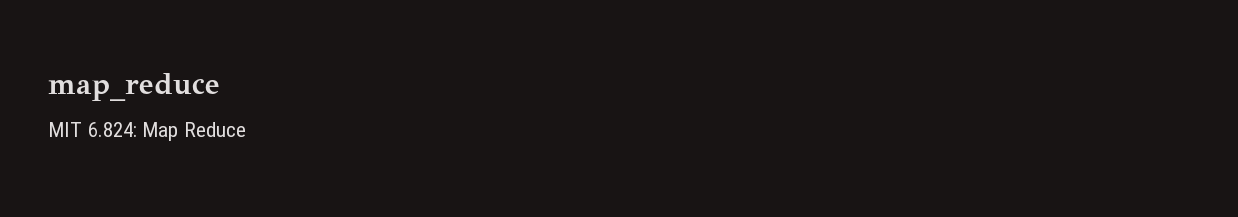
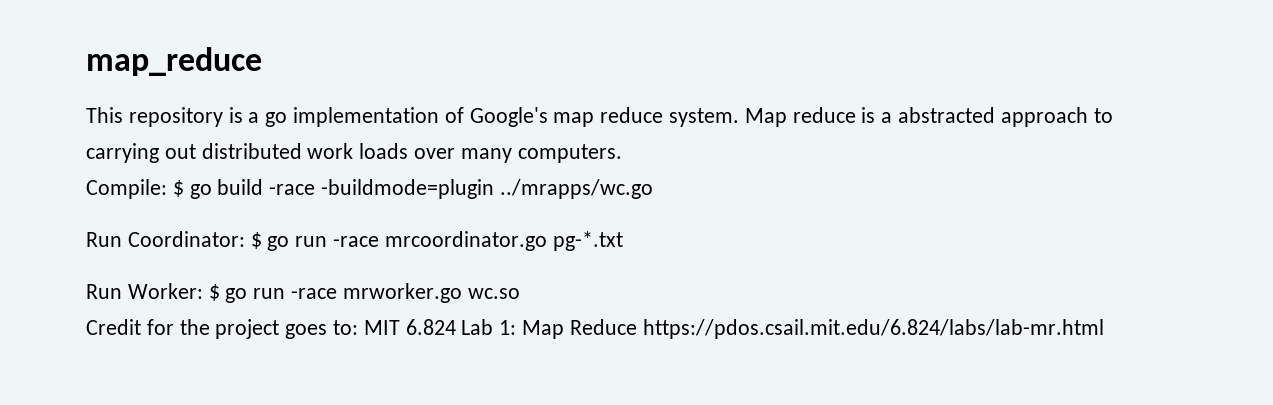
- MIT 6.824: Map Reduce
+ This repository is a go implementation of Google's map reduce system. Map reduce is a abstracted approach to carrying out distributed work loads over many computers.
+ Compile: $ go build -race -buildmode=plugin ../mrapps/wc.go
+ Run Coordinator: $ go run -race mrcoordinator.go pg-*.txt
+ Run Worker: $ go run -race mrworker.go wc.so
+ Credit for the project goes to: MIT 6.824 Lab 1: Map Reduce https://pdos.csail.mit.edu/6.824/labs/lab-mr.html

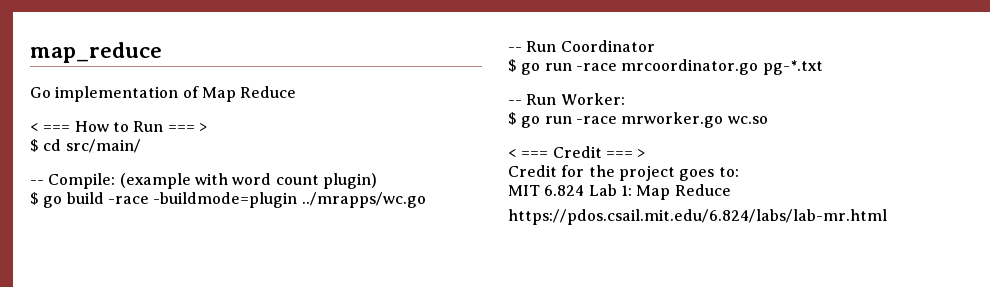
- This repository is a go implementation of Google's map reduce system. Map reduce is a abstracted approach to carrying out distributed work loads over many computers.
- Compile: $ go build -race -buildmode=plugin ../mrapps/wc.go
+ Go implementation of Map Reduce
+ < === How to Run === >
+ $ cd src/main/
+ -- Compile: (example with word count plugin)
+ $ go build -race -buildmode=plugin ../mrapps/wc.go
- Run Coordinator: $ go run -race mrcoordinator.go pg-*.txt
+ -- Run Coordinator
+ $ go run -race mrcoordinator.go pg-*.txt
- Run Worker: $ go run -race mrworker.go wc.so
+ -- Run Worker:
+ $ go run -race mrworker.go wc.so
+ < === Credit === >
- Credit for the project goes to: MIT 6.824 Lab 1: Map Reduce https://pdos.csail.mit.edu/6.824/labs/lab-mr.html
+ Credit for the project goes to:
+ MIT 6.824 Lab 1: Map Reduce
+ https://pdos.csail.mit.edu/6.824/labs/lab-mr.html

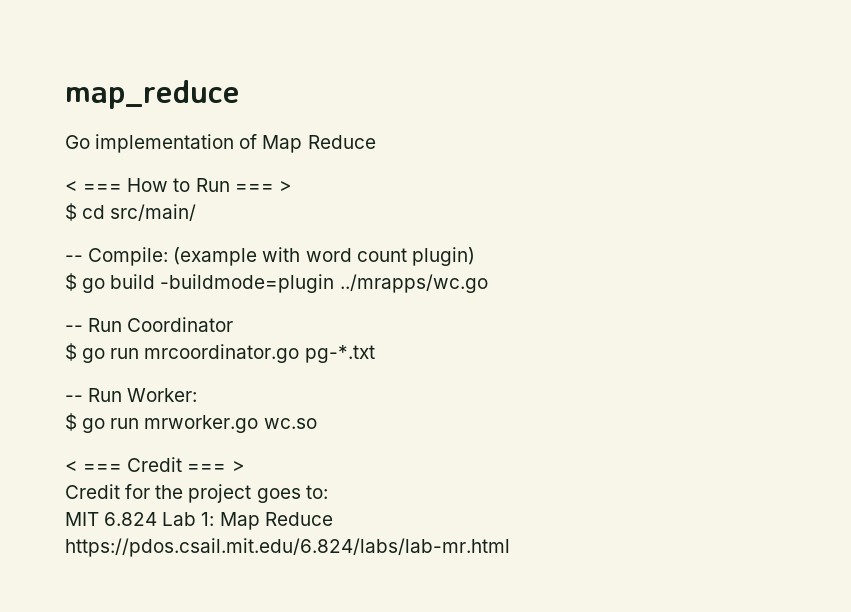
- $ go build -race -buildmode=plugin ../mrapps/wc.go
+ $ go build -buildmode=plugin ../mrapps/wc.go
- $ go run -race mrcoordinator.go pg-*.txt
+ $ go run mrcoordinator.go pg-*.txt
- $ go run -race mrworker.go wc.so
+ $ go run mrworker.go wc.so

